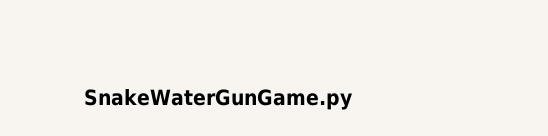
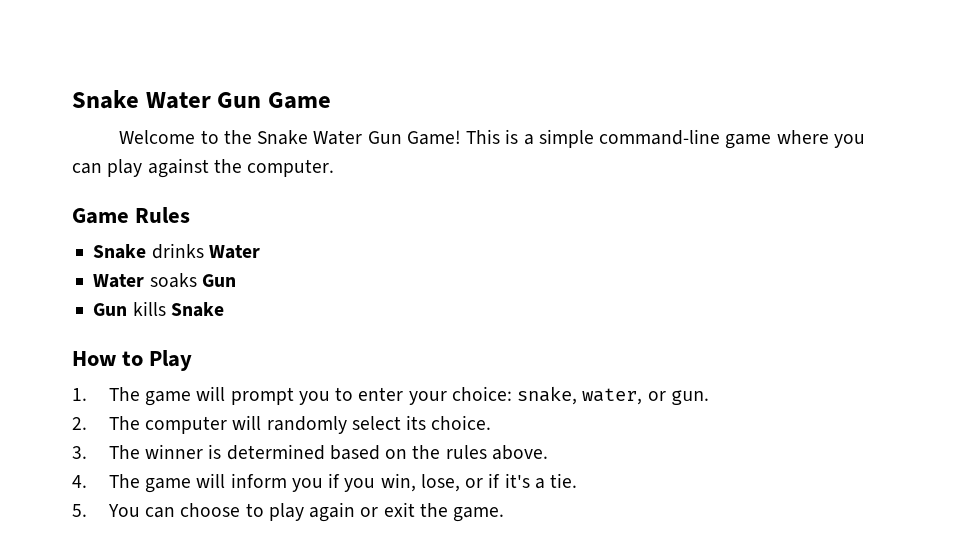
- SnakeWaterGunGame.py
+ Snake Water Gun Game
+ Welcome to the Snake Water Gun Game! This is a simple command-line game where you can play against the computer.
+ Game Rules
+ Snake drinks Water
+ Water soaks Gun
+ Gun kills Snake
+ How to Play
+ 1. The game will prompt you to enter your choice: snake, water, or gun.
+ 2. The computer will randomly select its choice.
+ 3. The winner is determined based on the rules above.
+ 4. The game will inform you if you win, lose, or if it's a tie.
+ 5. You can choose to play again or exit the game.

